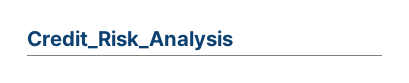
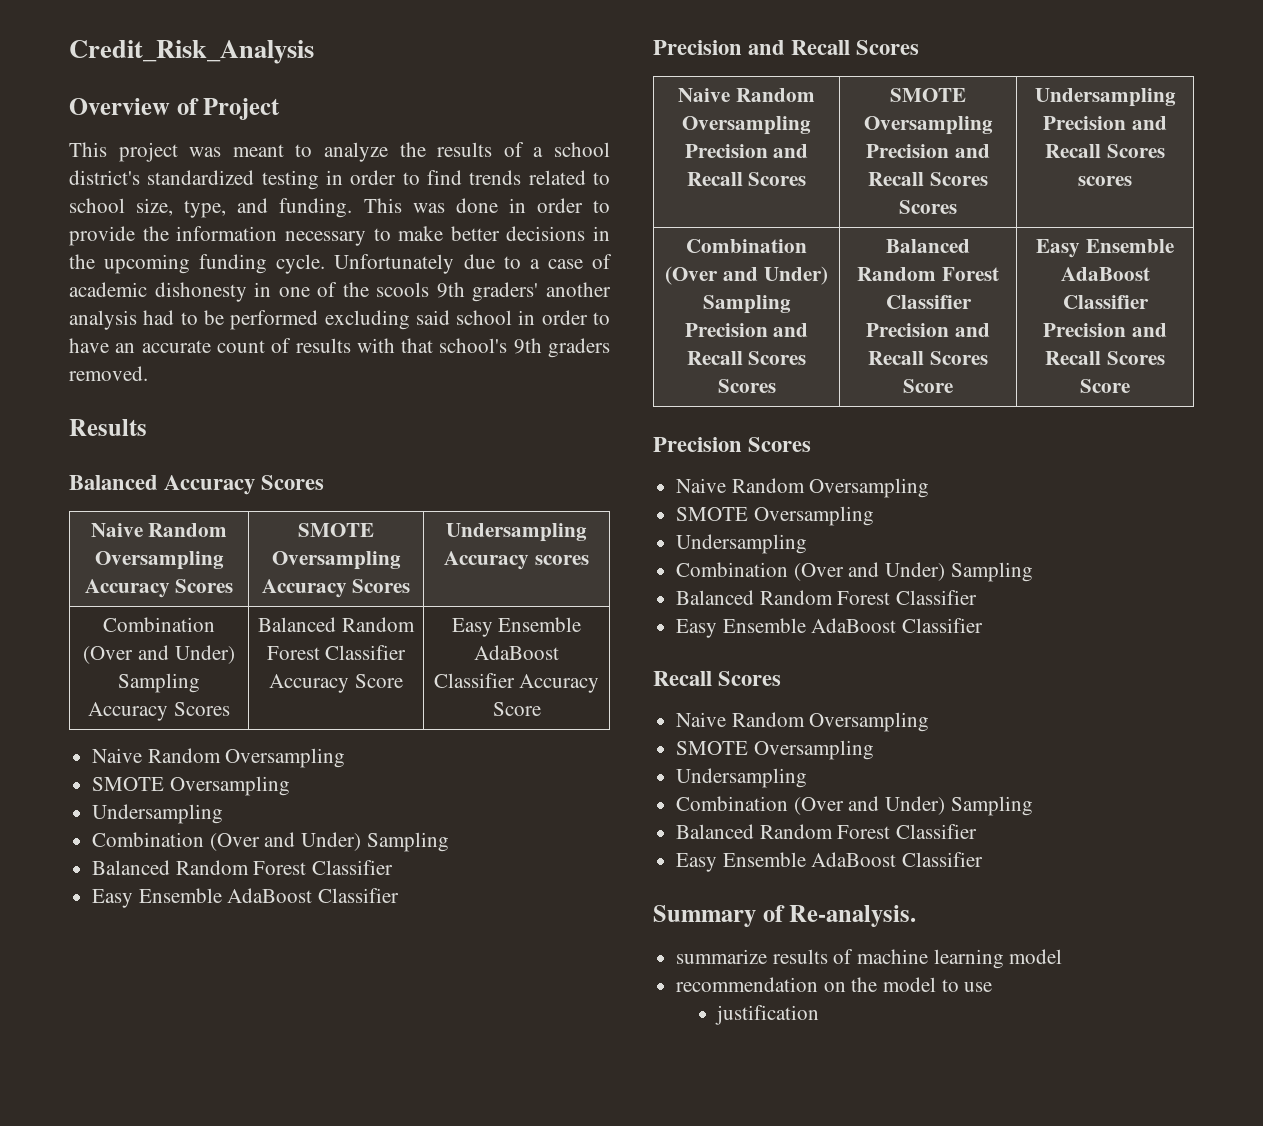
+ Overview of Project
+ This project was meant to analyze the results of a school district's standardized testing in order to find trends related to school size, type, and funding. This was done in order to provide the information necessary to make better decisions in the upcoming funding cycle. Unfortunately due to a case of academic dishonesty in one of the scools 9th graders' another analysis had to be performed excluding said school in order to have an accurate count of results with that school's 9th graders removed.
+ Results
+ Balanced Accuracy Scores
+ Naive Random Oversampling Accuracy Scores | SMOTE Oversampling Accuracy Scores | Undersampling Accuracy scores
+ Combination (Over and Under) Sampling Accuracy Scores | Balanced Random Forest Classifier Accuracy Score | Easy Ensemble AdaBoost Classifier Accuracy Score
+ Naive Random Oversampling
+ SMOTE Oversampling
+ Undersampling
+ Combination (Over and Under) Sampling
+ Balanced Random Forest Classifier
+ Easy Ensemble AdaBoost Classifier
+ Precision and Recall Scores
+ Naive Random Oversampling Precision and Recall Scores | SMOTE Oversampling Precision and Recall Scores Scores | Undersampling Precision and Recall Scores scores
+ Combination (Over and Under) Sampling Precision and Recall Scores Scores | Balanced Random Forest Classifier Precision and Recall Scores Score | Easy Ensemble AdaBoost Classifier Precision and Recall Scores Score
+ Precision Scores
+ Naive Random Oversampling
+ SMOTE Oversampling
+ Undersampling
+ Combination (Over and Under) Sampling
+ Balanced Random Forest Classifier
+ Easy Ensemble AdaBoost Classifier
+ Recall Scores
+ Naive Random Oversampling
+ SMOTE Oversampling
+ Undersampling
+ Combination (Over and Under) Sampling
+ Balanced Random Forest Classifier
+ Easy Ensemble AdaBoost Classifier
+ Summary of Re-analysis.
+ summarize results of machine learning model
+ recommendation on the model to use
+ justification

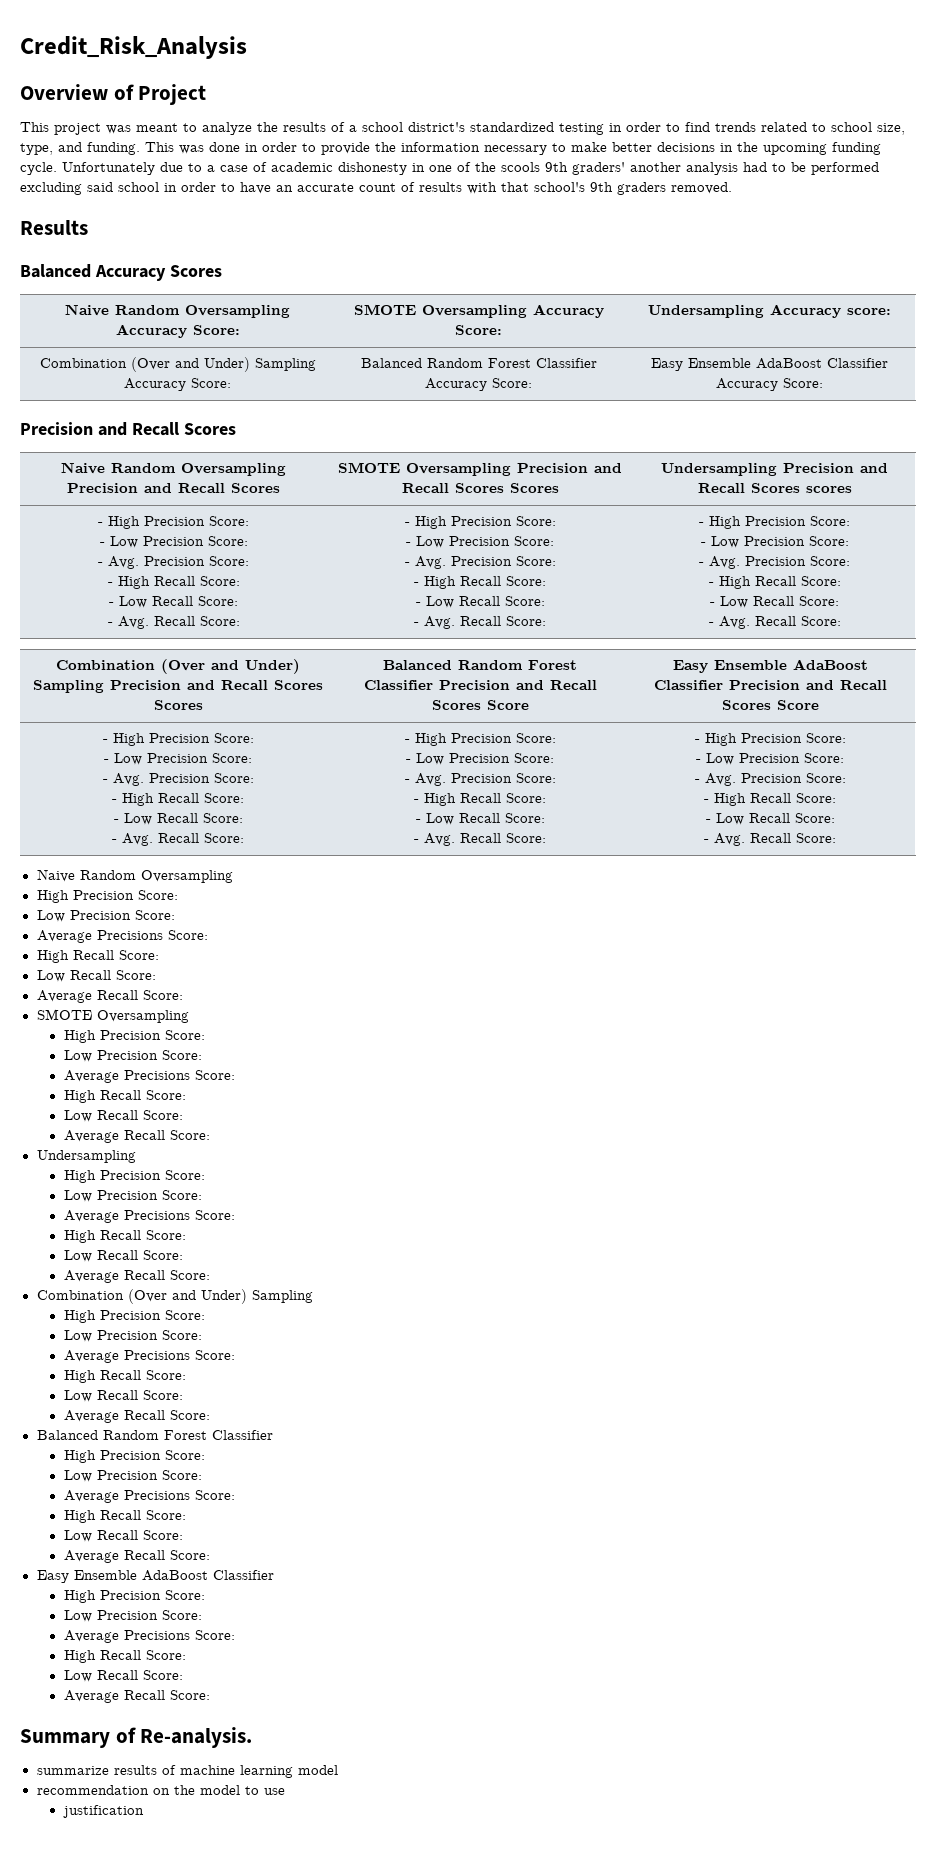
- Naive Random Oversampling Accuracy Scores | SMOTE Oversampling Accuracy Scores | Undersampling Accuracy scores
+ Naive Random Oversampling Accuracy Score: | SMOTE Oversampling Accuracy Score: | Undersampling Accuracy score:
- Combination (Over and Under) Sampling Accuracy Scores | Balanced Random Forest Classifier Accuracy Score | Easy Ensemble AdaBoost Classifier Accuracy Score
- Naive Random Oversampling
- SMOTE Oversampling
- Undersampling
- Combination (Over and Under) Sampling
- Balanced Random Forest Classifier
- Easy Ensemble AdaBoost Classifier
+ Combination (Over and Under) Sampling Accuracy Score: | Balanced Random Forest Classifier Accuracy Score: | Easy Ensemble AdaBoost Classifier Accuracy Score:
  Naive Random Oversampling Precision and Recall Scores | SMOTE Oversampling Precision and Recall Scores Scores | Undersampling Precision and Recall Scores scores
+ - High Precision Score:
+ - Low Precision Score:
+ - Avg. Precision Score:
+ - High Recall Score:
+ - Low Recall Score:
+ - Avg. Recall Score: | - High Precision Score:
+ - Low Precision Score:
+ - Avg. Precision Score:
+ - High Recall Score:
+ - Low Recall Score:
+ - Avg. Recall Score: | - High Precision Score:
+ - Low Precision Score:
+ - Avg. Precision Score:
+ - High Recall Score:
+ - Low Recall Score:
+ - Avg. Recall Score:
  Combination (Over and Under) Sampling Precision and Recall Scores Scores | Balanced Random Forest Classifier Precision and Recall Scores Score | Easy Ensemble AdaBoost Classifier Precision and Recall Scores Score
- Precision Scores
+ - High Precision Score:
+ - Low Precision Score:
+ - Avg. Precision Score:
+ - High Recall Score:
+ - Low Recall Score:
+ - Avg. Recall Score: | - High Precision Score:
+ - Low Precision Score:
+ - Avg. Precision Score:
+ - High Recall Score:
+ - Low Recall Score:
+ - Avg. Recall Score: | - High Precision Score:
+ - Low Precision Score:
+ - Avg. Precision Score:
+ - High Recall Score:
+ - Low Recall Score:
+ - Avg. Recall Score:
  Naive Random Oversampling
+ High Precision Score:
+ Low Precision Score:
+ Average Precisions Score:
+ High Recall Score:
+ Low Recall Score:
+ Average Recall Score:
  SMOTE Oversampling
+ High Precision Score:
+ Low Precision Score:
+ Average Precisions Score:
+ High Recall Score:
+ Low Recall Score:
+ Average Recall Score:
  Undersampling
+ High Precision Score:
+ Low Precision Score:
+ Average Precisions Score:
+ High Recall Score:
+ Low Recall Score:
+ Average Recall Score:
  Combination (Over and Under) Sampling
+ High Precision Score:
+ Low Precision Score:
+ Average Precisions Score:
+ High Recall Score:
+ Low Recall Score:
+ Average Recall Score:
  Balanced Random Forest Classifier
+ High Precision Score:
+ Low Precision Score:
+ Average Precisions Score:
+ High Recall Score:
+ Low Recall Score:
+ Average Recall Score:
  Easy Ensemble AdaBoost Classifier
- Recall Scores
- Naive Random Oversampling
- SMOTE Oversampling
- Undersampling
- Combination (Over and Under) Sampling
- Balanced Random Forest Classifier
- Easy Ensemble AdaBoost Classifier
+ High Precision Score:
+ Low Precision Score:
+ Average Precisions Score:
+ High Recall Score:
+ Low Recall Score:
+ Average Recall Score:

